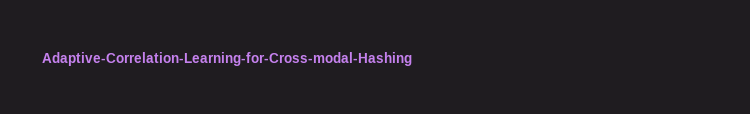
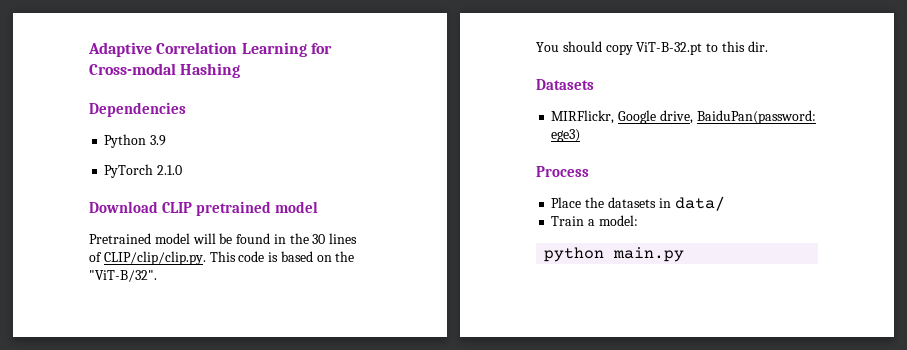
- Adaptive-Correlation-Learning-for-Cross-modal-Hashing
+ Adaptive Correlation Learning for Cross-modal Hashing
+ Dependencies
+ Python 3.9
+ PyTorch 2.1.0
+ Download CLIP pretrained model
+ Pretrained model will be found in the 30 lines of CLIP/clip/clip.py. This code is based on the "ViT-B/32".
+ You should copy ViT-B-32.pt to this dir.
+ Datasets
+ MIRFlickr, Google drive, BaiduPan(password: ege3)
+ Process
+ Place the datasets in data/
+ Train a model:
+ python main.py

